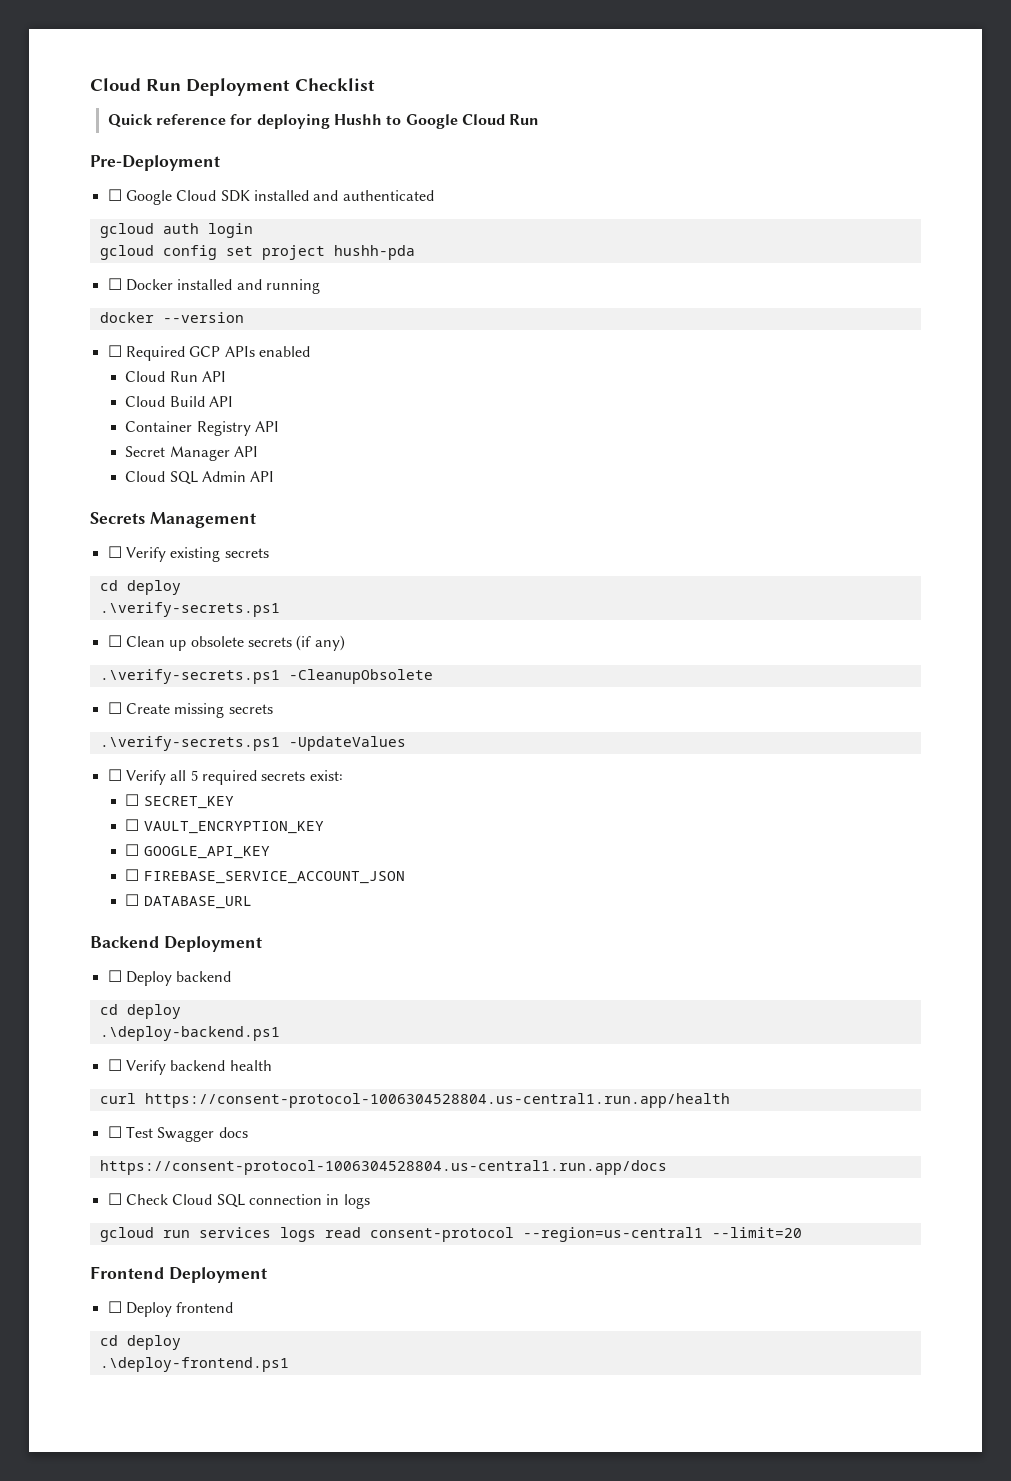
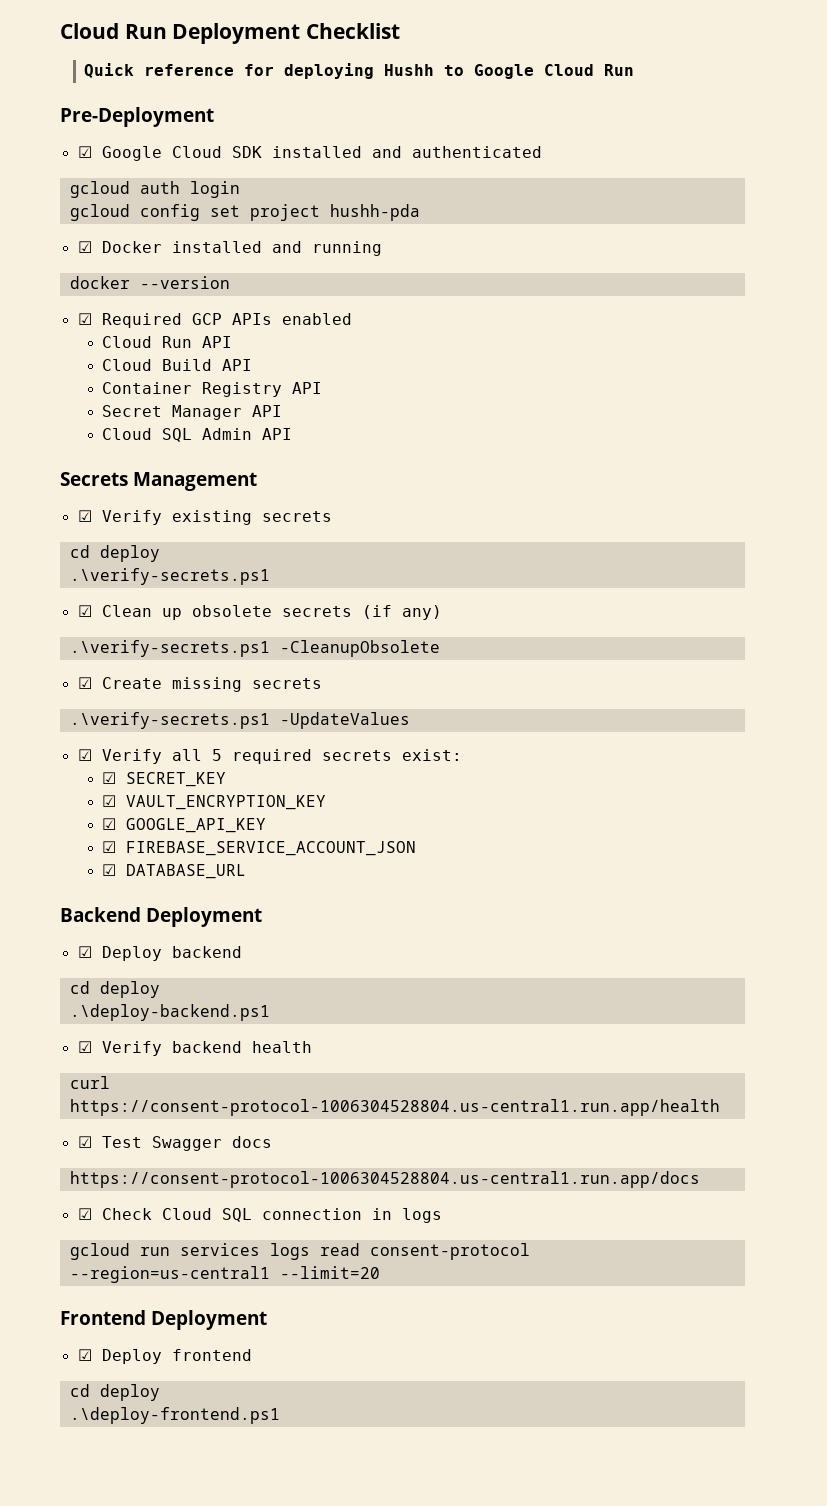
- ☐ Google Cloud SDK installed and authenticated
+ ☑ Google Cloud SDK installed and authenticated
- ☐ Docker installed and running
+ ☑ Docker installed and running
- ☐ Required GCP APIs enabled
+ ☑ Required GCP APIs enabled
- ☐ Verify existing secrets
+ ☑ Verify existing secrets
- ☐ Clean up obsolete secrets (if any)
+ ☑ Clean up obsolete secrets (if any)
- ☐ Create missing secrets
+ ☑ Create missing secrets
- ☐ Verify all 5 required secrets exist:
+ ☑ Verify all 5 required secrets exist:
- ☐ SECRET_KEY
+ ☑ SECRET_KEY
- ☐ VAULT_ENCRYPTION_KEY
+ ☑ VAULT_ENCRYPTION_KEY
- ☐ GOOGLE_API_KEY
+ ☑ GOOGLE_API_KEY
- ☐ FIREBASE_SERVICE_ACCOUNT_JSON
+ ☑ FIREBASE_SERVICE_ACCOUNT_JSON
- ☐ DATABASE_URL
+ ☑ DATABASE_URL
- ☐ Deploy backend
+ ☑ Deploy backend
- ☐ Verify backend health
+ ☑ Verify backend health
- ☐ Test Swagger docs
+ ☑ Test Swagger docs
- ☐ Check Cloud SQL connection in logs
+ ☑ Check Cloud SQL connection in logs
- ☐ Deploy frontend
+ ☑ Deploy frontend

